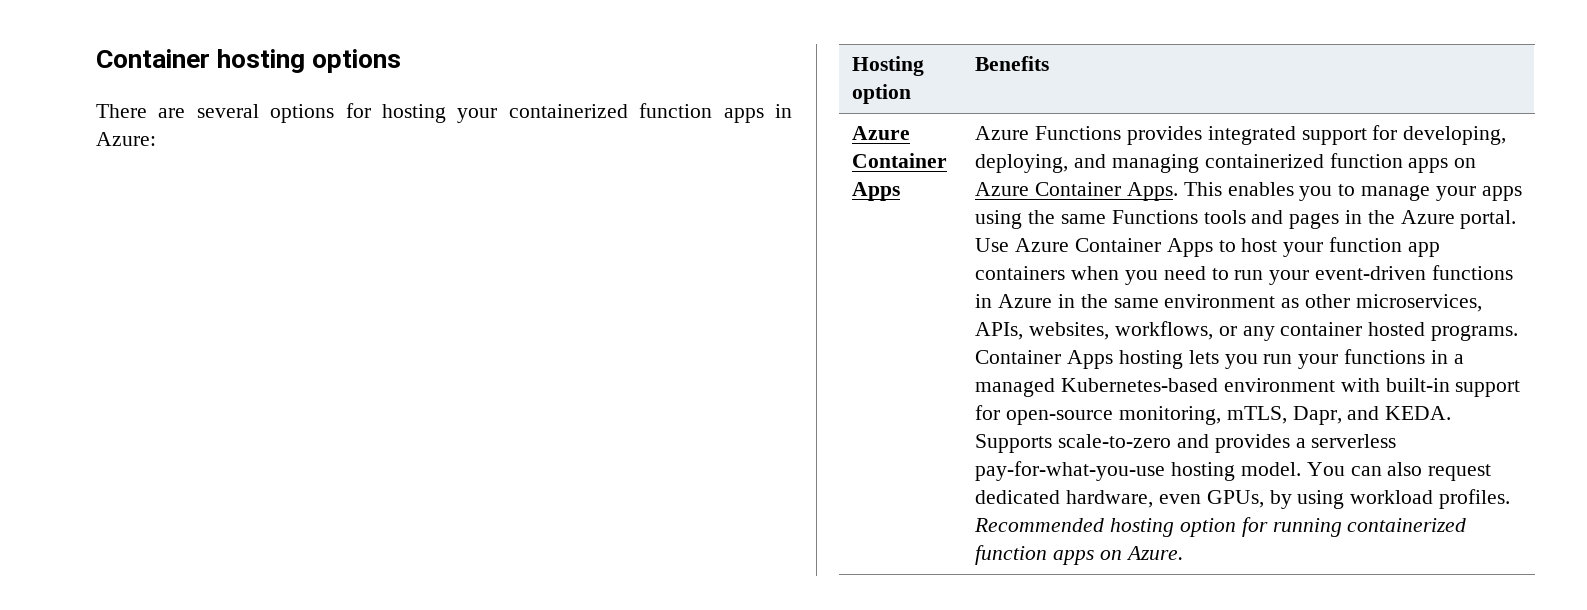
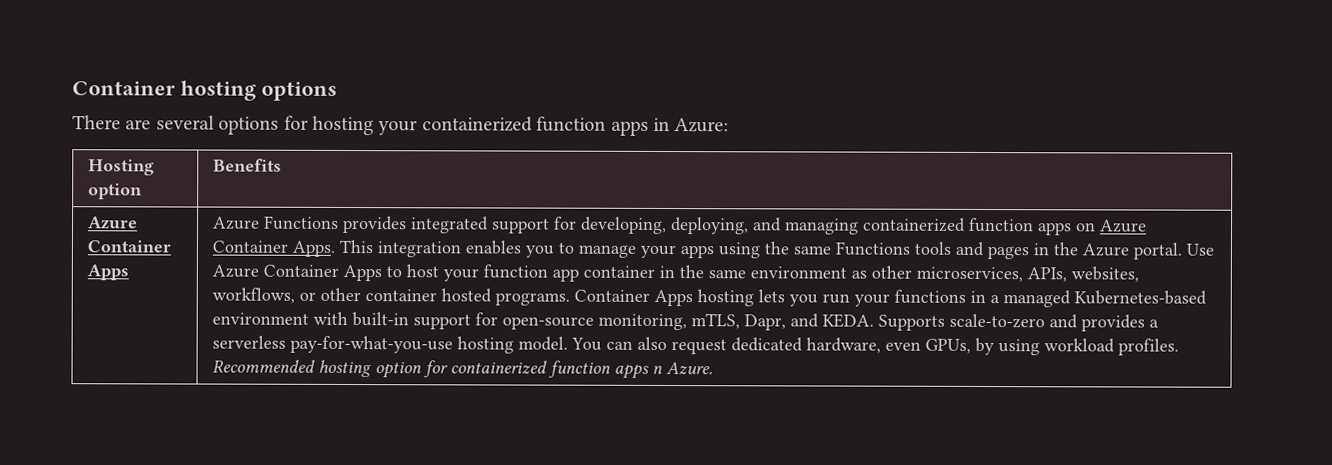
- This enables you to manage your apps using the same Functions tools and pages in the Azure portal.
+ This integration enables you to manage your apps using the same Functions tools and pages in the Azure portal.
- Use Azure Container Apps to host your function app containers when you need to run your event-driven functions in Azure in the same environment as other microservices, APIs, websites, workflows, or any container hosted programs.
+ Use Azure Container Apps to host your function app container in the same environment as other microservices, APIs, websites, workflows, or other container hosted programs.
- Recommended hosting option for running containerized function apps on Azure.
+ Recommended hosting option for containerized function apps n Azure.

